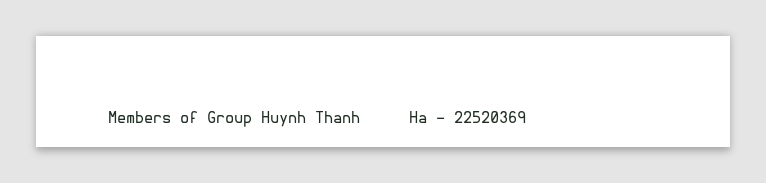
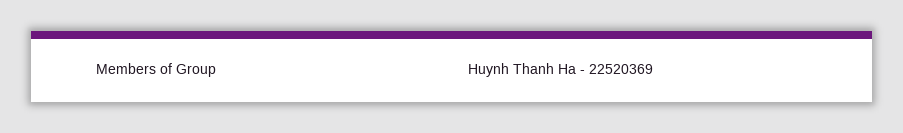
- Members of Group Huynh Thanh Ha - 22520369
+ Members of Group
+ Huynh Thanh Ha - 22520369

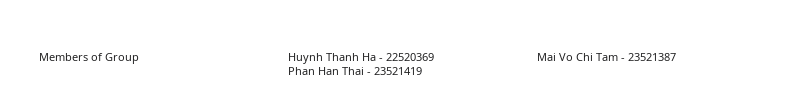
+ Phan Han Thai - 23521419
+ Mai Vo Chi Tam - 23521387

